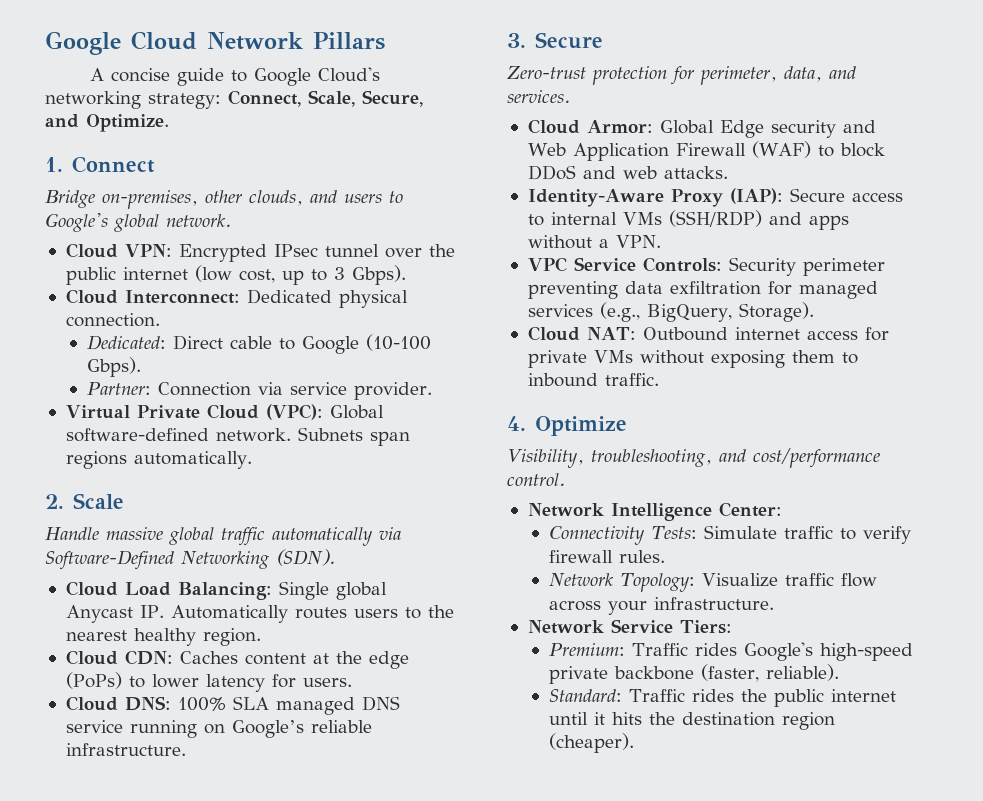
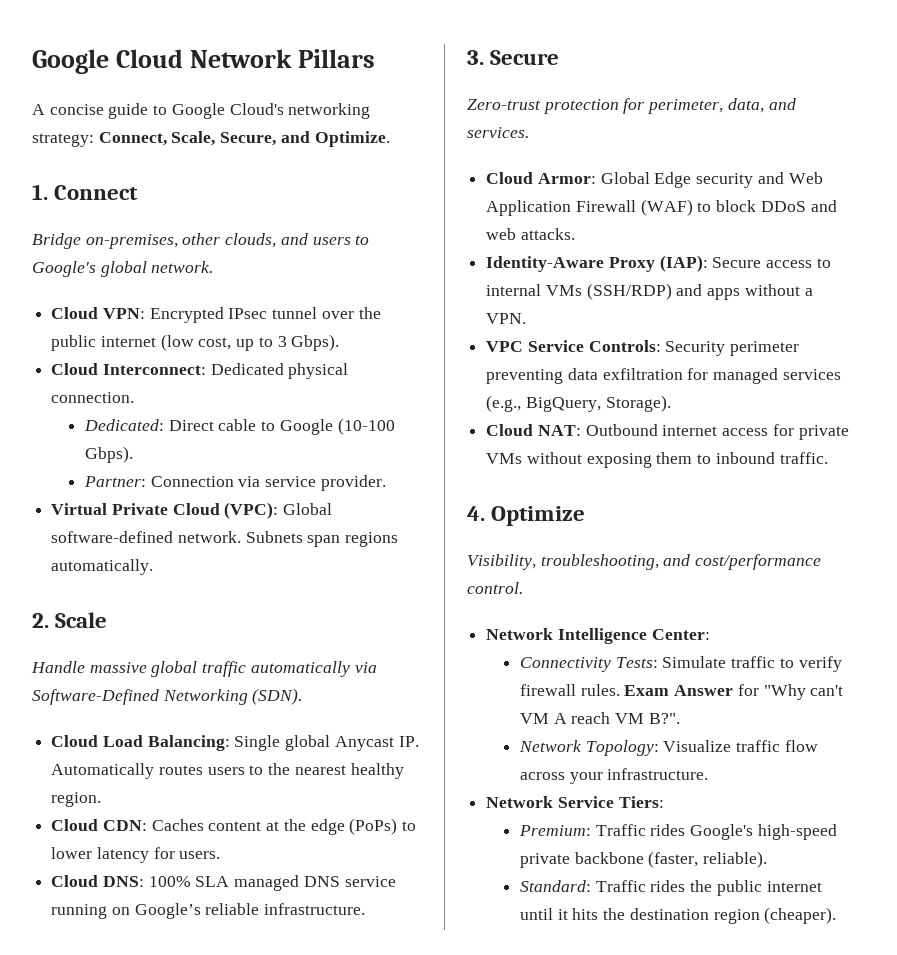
+ Exam Answer for "Why can't VM A reach VM B?".

